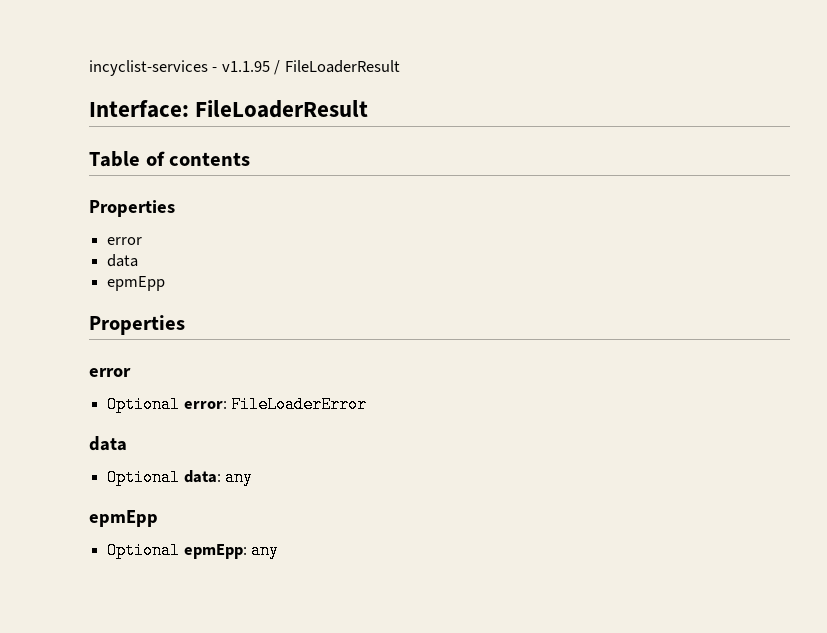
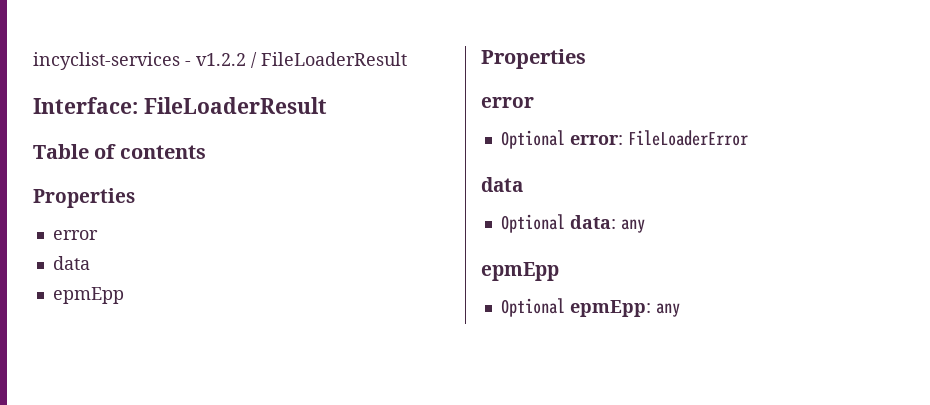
- incyclist-services - v1.1.95 / FileLoaderResult
+ incyclist-services - v1.2.2 / FileLoaderResult

